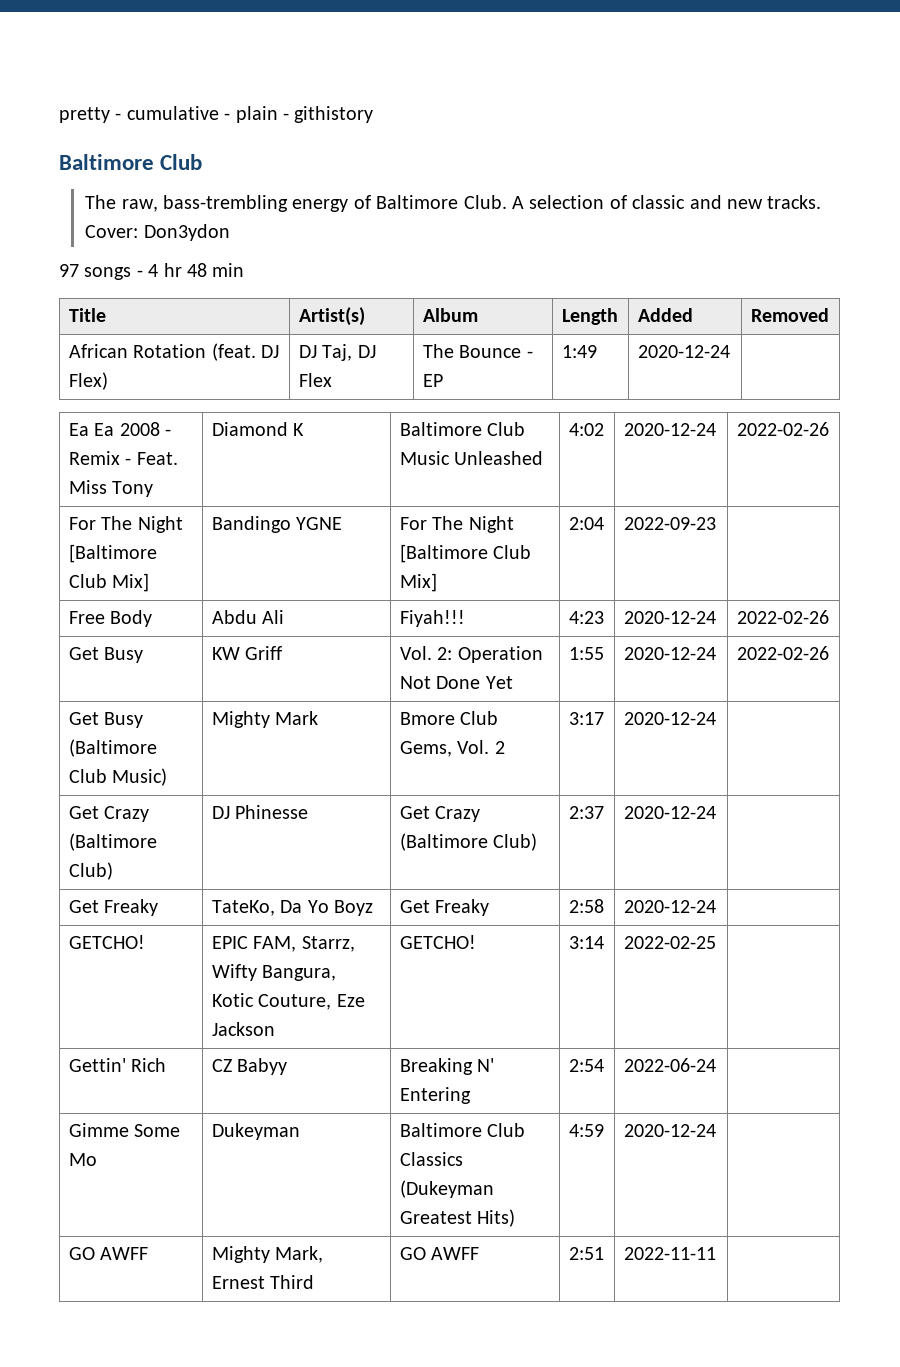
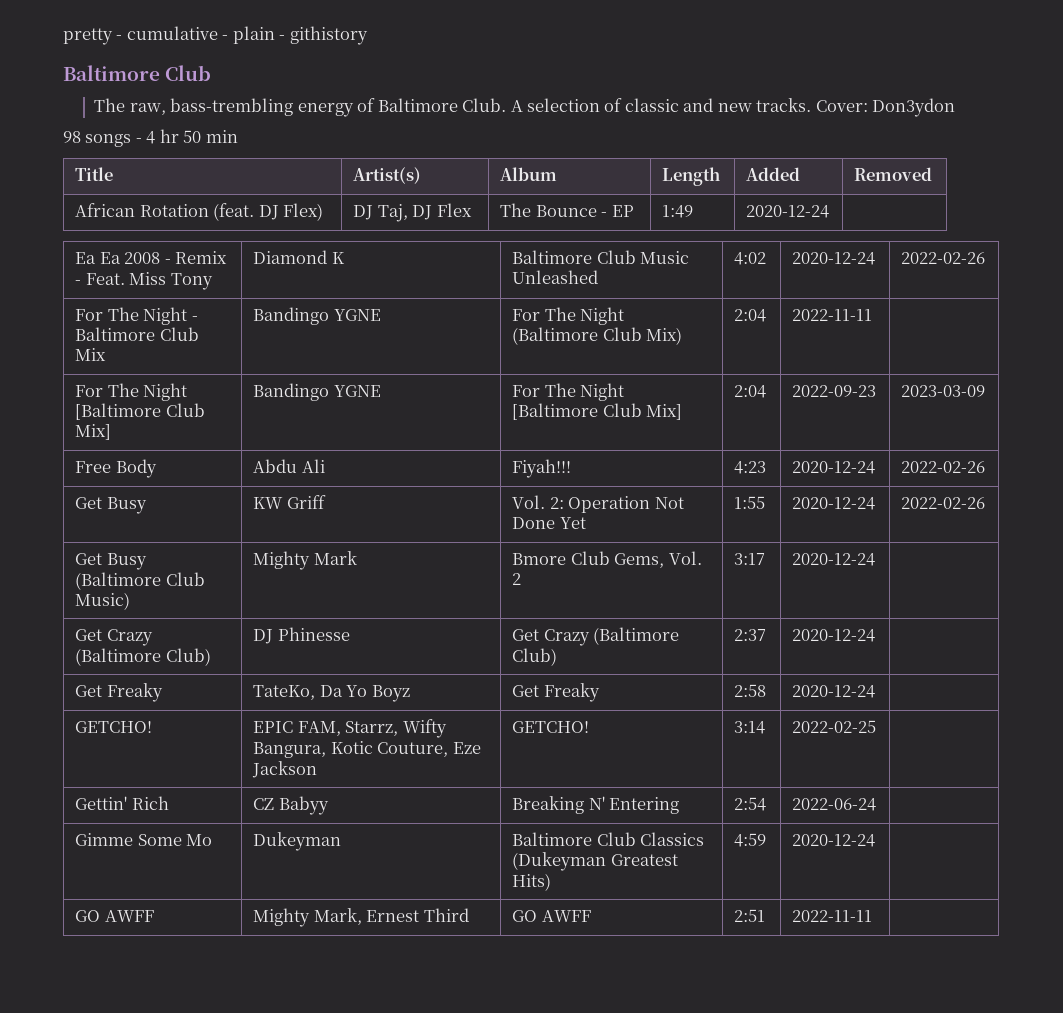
- 97 songs - 4 hr 48 min
+ 98 songs - 4 hr 50 min
+ For The Night - Baltimore Club Mix | Bandingo YGNE | For The Night (Baltimore Club Mix) | 2:04 | 2022-11-11 |
- For The Night [Baltimore Club Mix] | Bandingo YGNE | For The Night [Baltimore Club Mix] | 2:04 | 2022-09-23 |
+ For The Night [Baltimore Club Mix] | Bandingo YGNE | For The Night [Baltimore Club Mix] | 2:04 | 2022-09-23 | 2023-03-09

